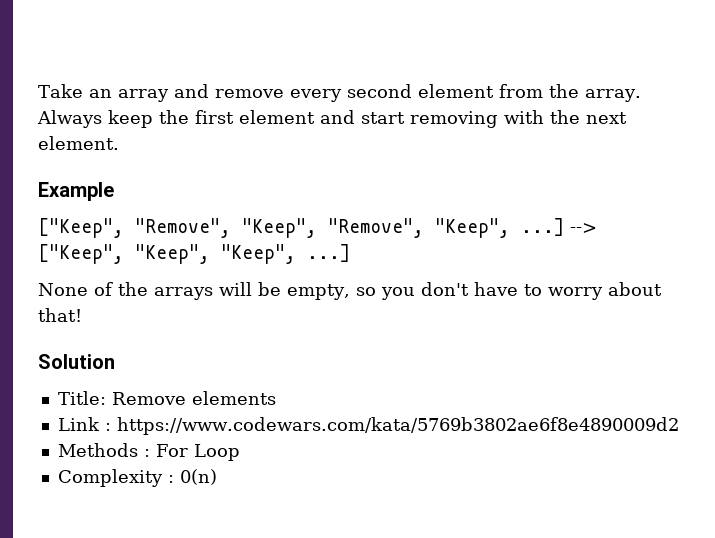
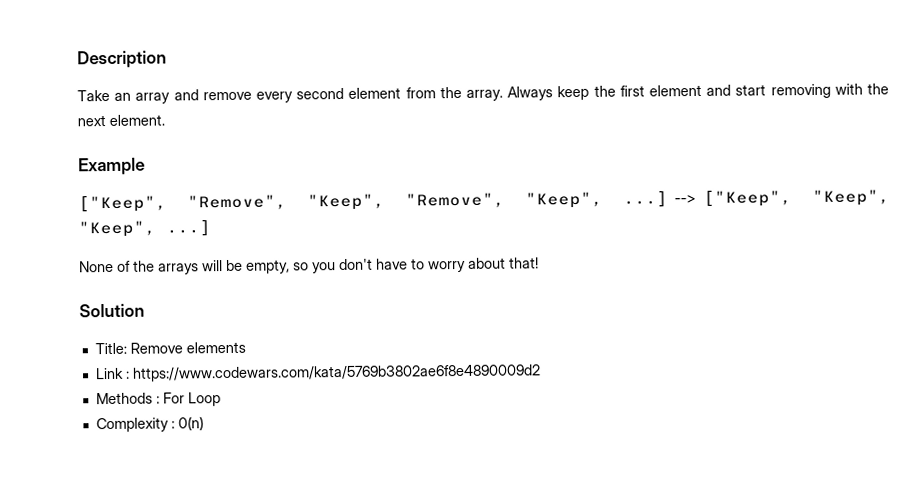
+ Description

